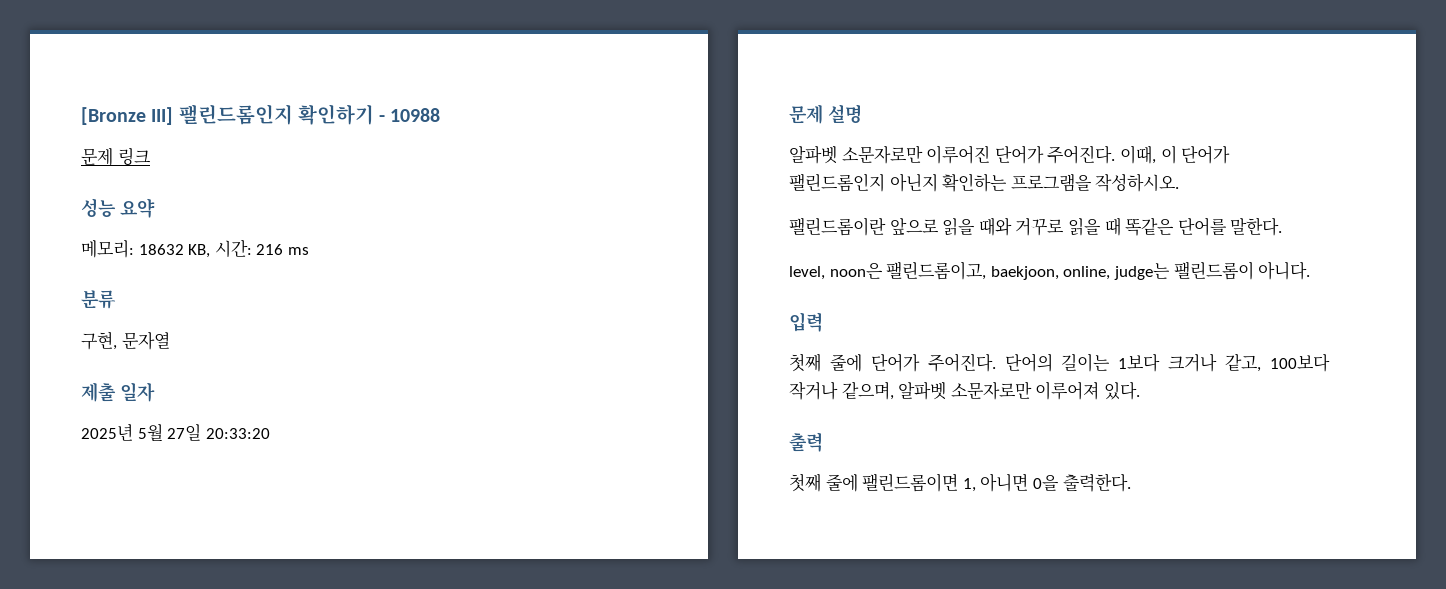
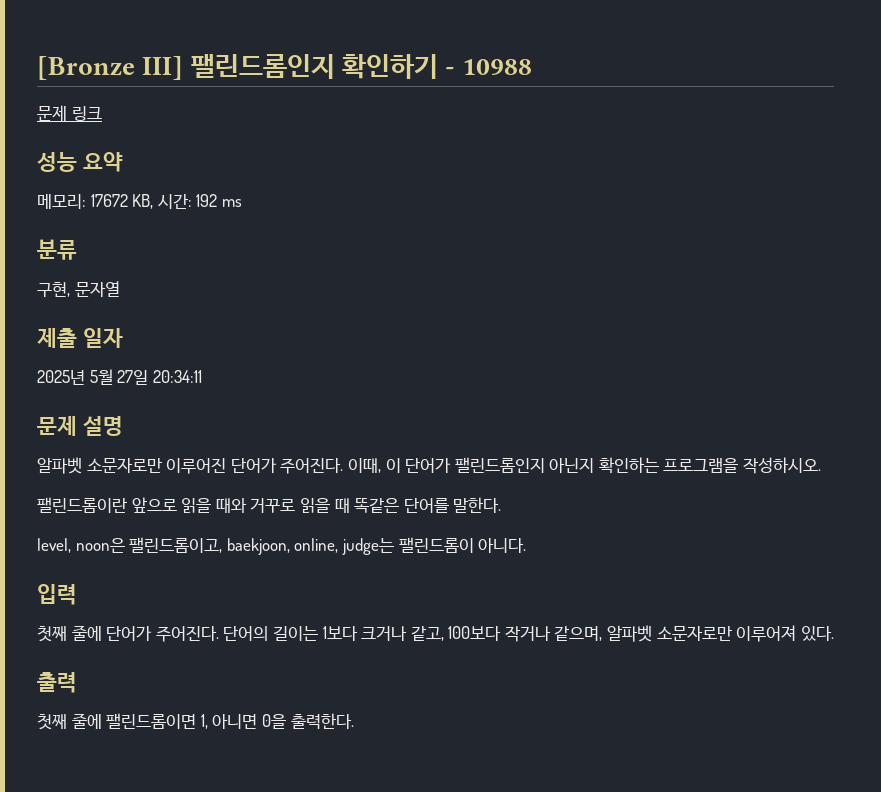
- 메모리: 18632 KB, 시간: 216 ms
+ 메모리: 17672 KB, 시간: 192 ms
- 2025년 5월 27일 20:33:20
+ 2025년 5월 27일 20:34:11

